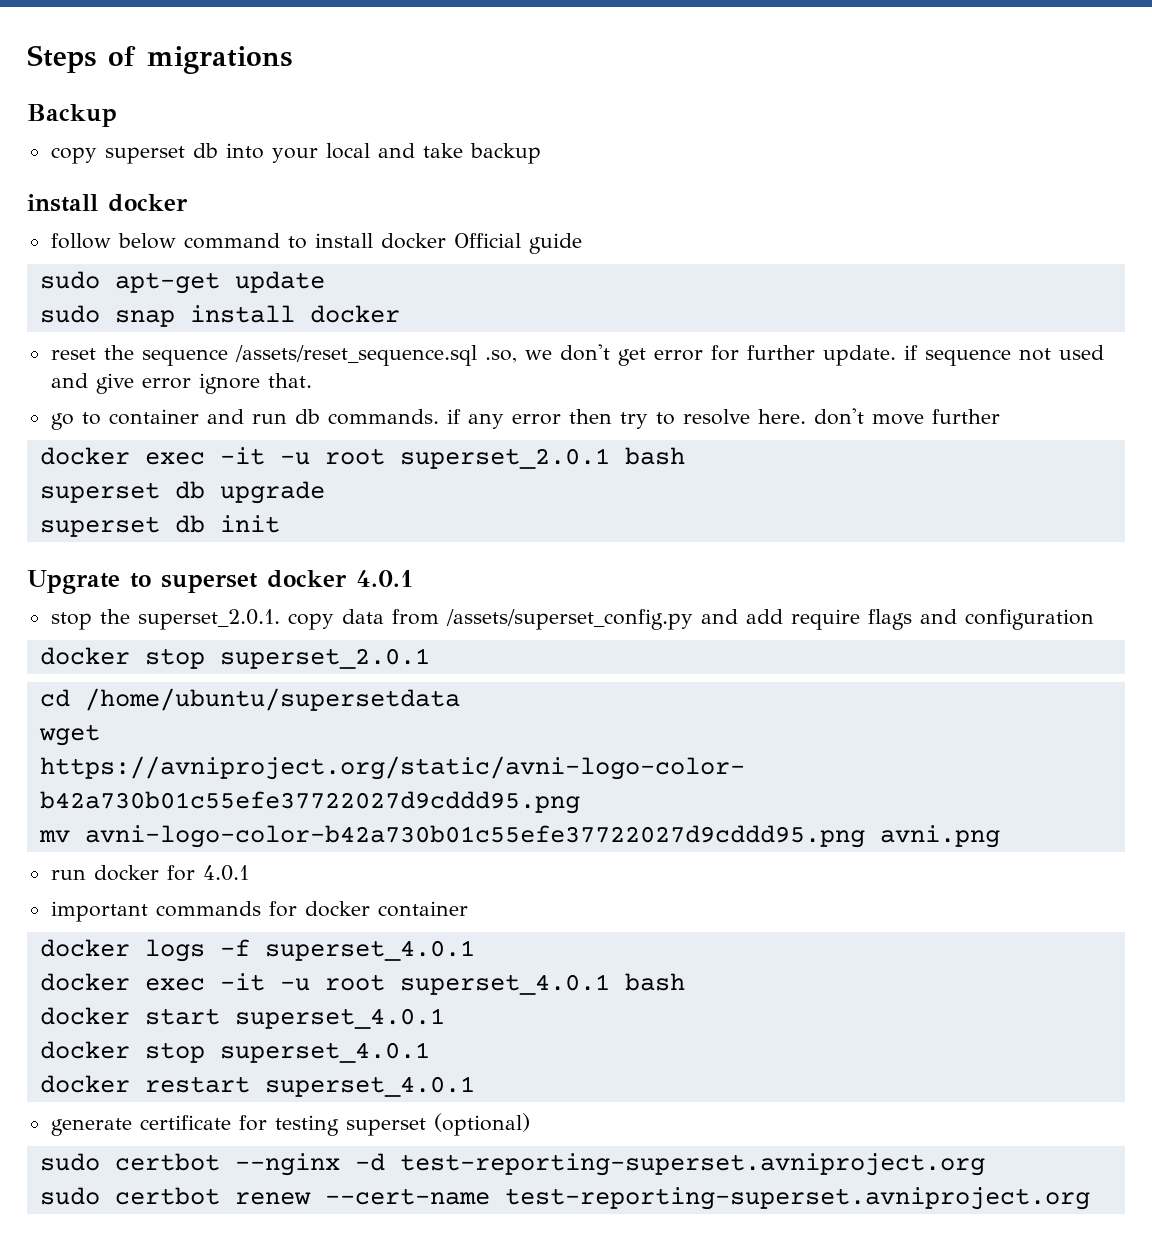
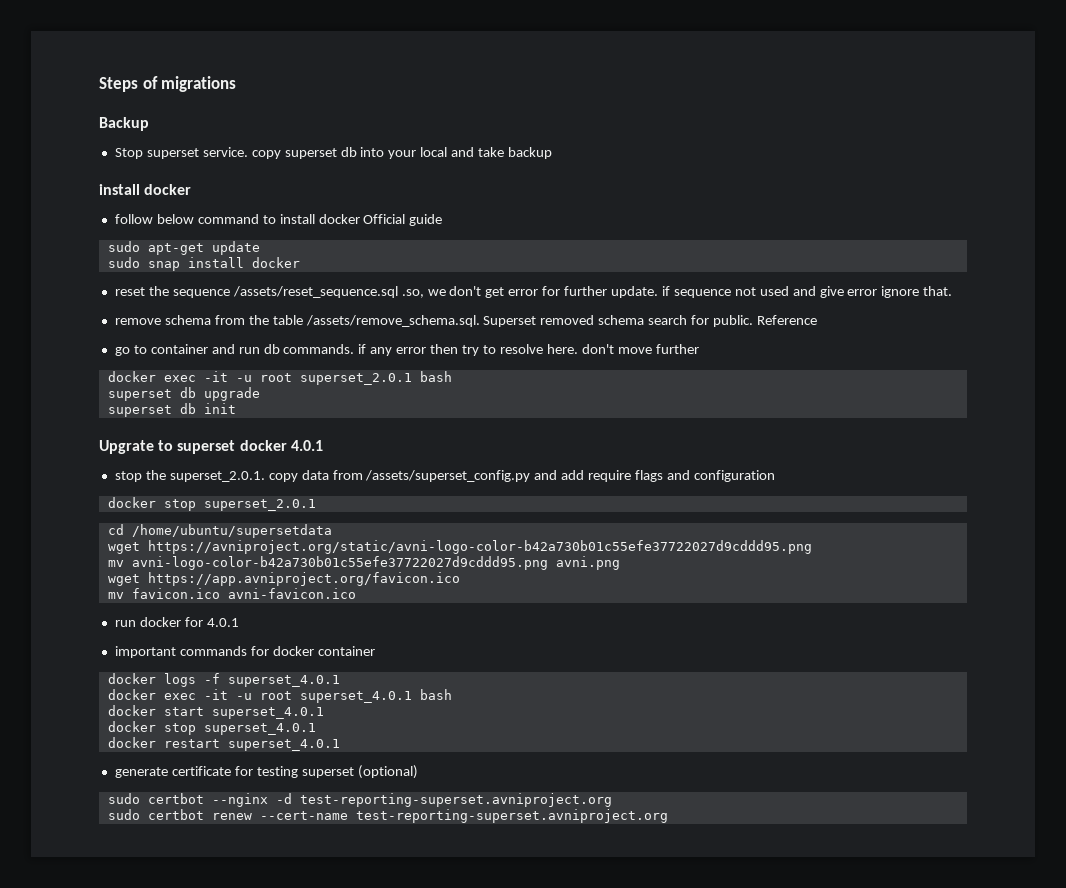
- copy superset db into your local and take backup
+ Stop superset service. copy superset db into your local and take backup
+ remove schema from the table /assets/remove_schema.sql. Superset removed schema search for public. Reference
+ wget https://app.avniproject.org/favicon.ico
+ mv favicon.ico avni-favicon.ico

